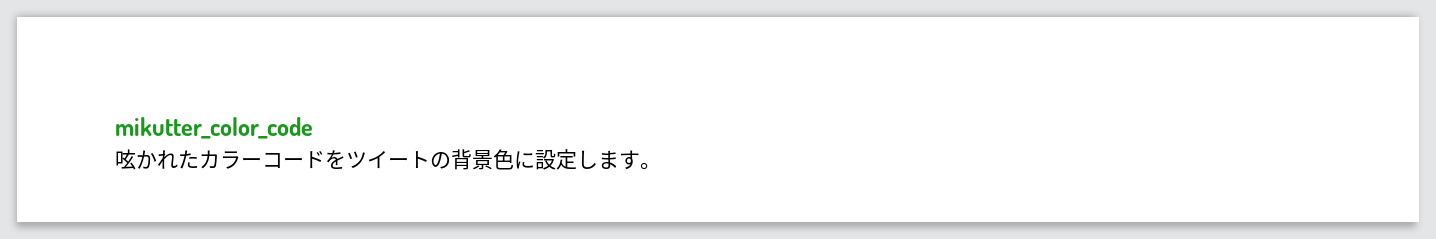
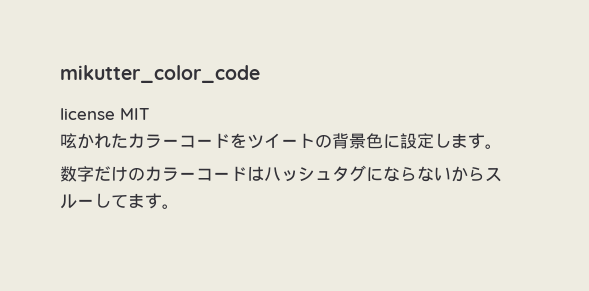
+ license MIT
+ 数字だけのカラーコードはハッシュタグにならないからスルーしてます。

